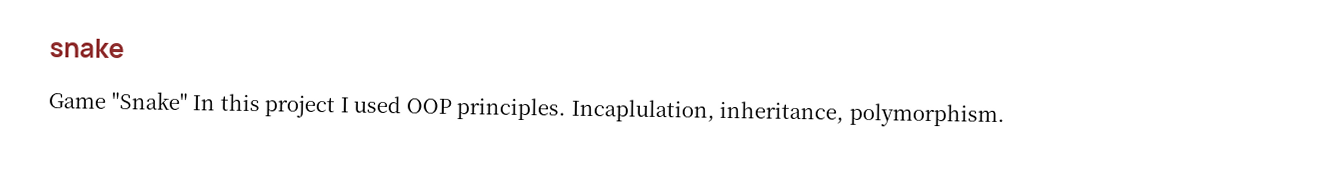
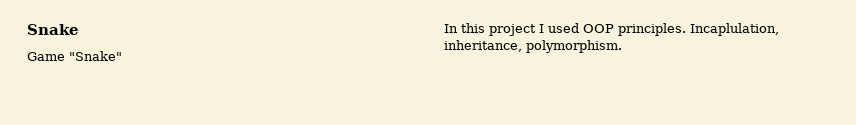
- snake
+ Snake
- Game "Snake" In this project I used OOP principles.
+ Game "Snake"
+ In this project I used OOP principles.

